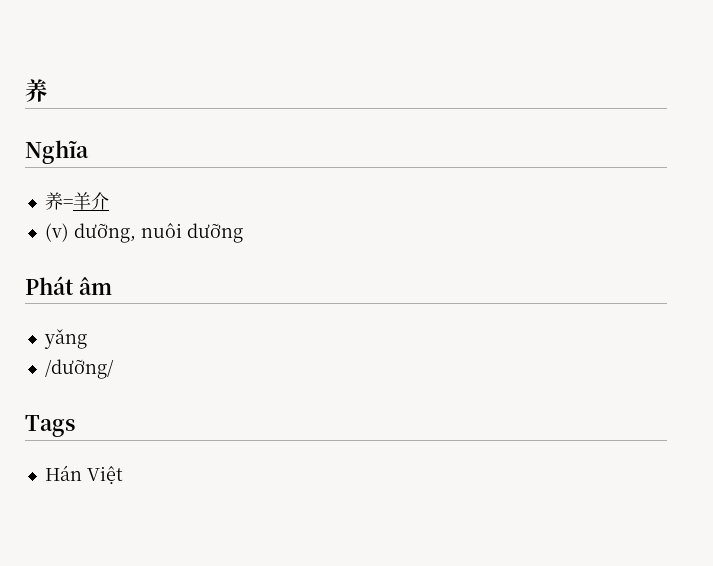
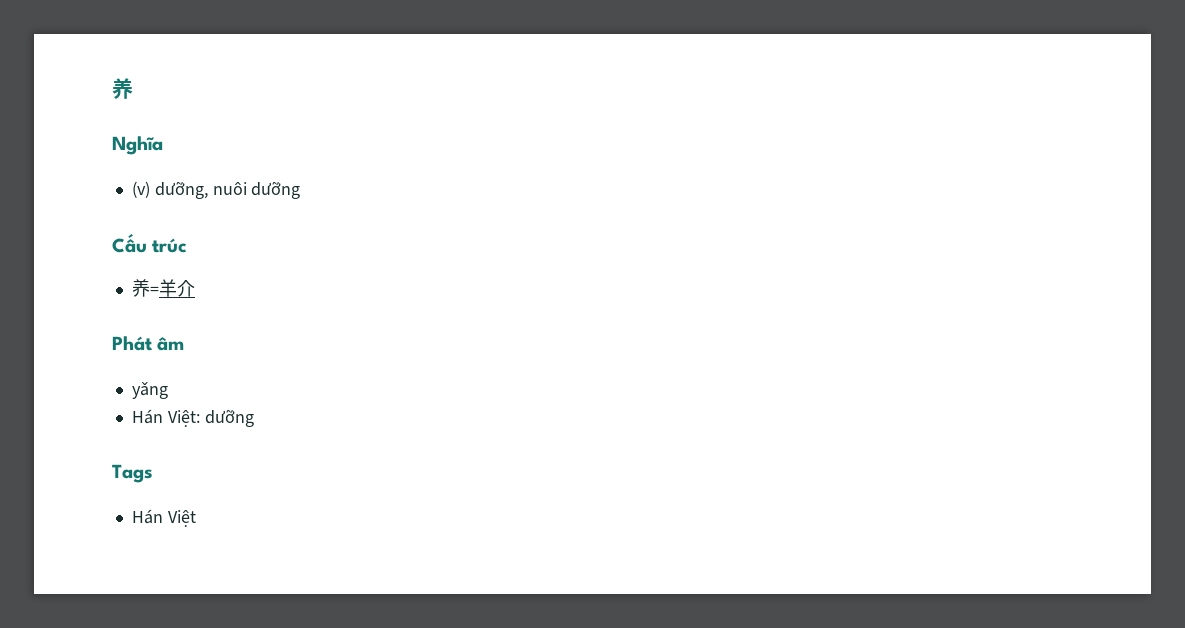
+ (v) dưỡng, nuôi dưỡng
+ Cấu trúc
- (v) dưỡng, nuôi dưỡng
- /dưỡng/
+ Hán Việt: dưỡng

